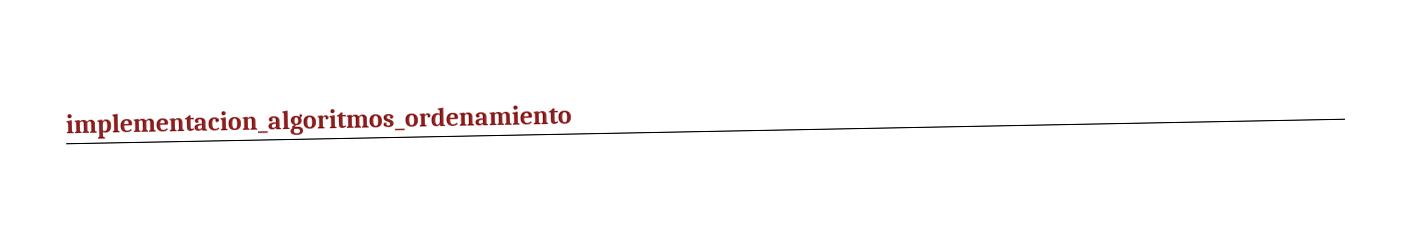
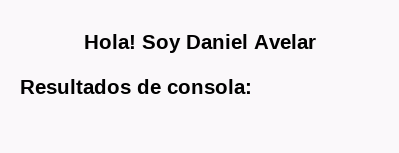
- implementacion_algoritmos_ordenamiento
+ Hola! Soy Daniel Avelar
+ Resultados de consola:

